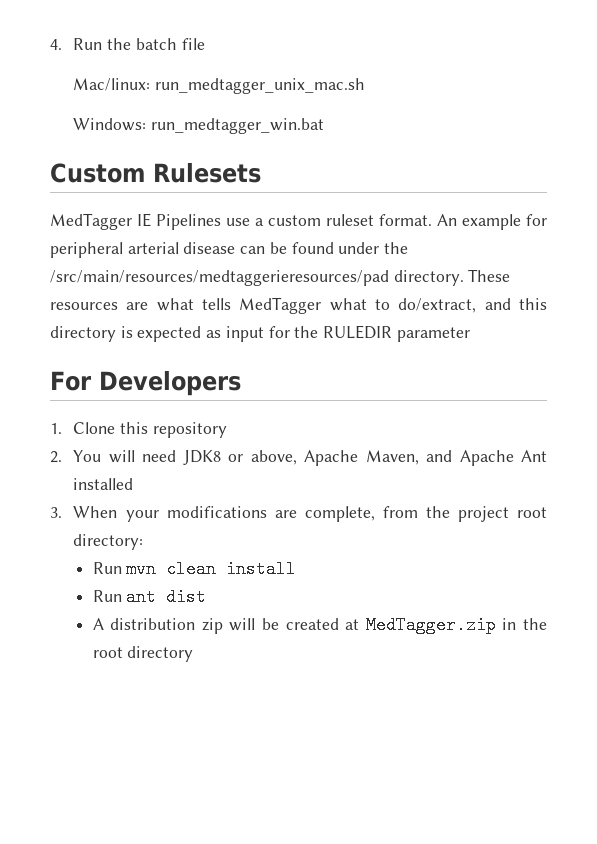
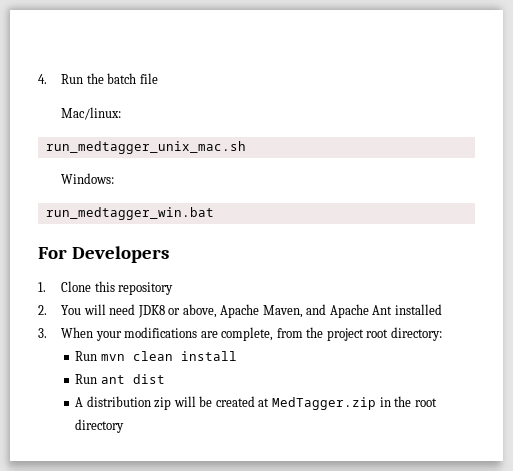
- Mac/linux: run_medtagger_unix_mac.sh
+ Mac/linux:
+ run_medtagger_unix_mac.sh
- Windows: run_medtagger_win.bat
+ Windows:
+ run_medtagger_win.bat
- Custom Rulesets
- MedTagger IE Pipelines use a custom ruleset format. An example for peripheral arterial disease can be found under the /src/main/resources/medtaggerieresources/pad directory. These resources are what tells MedTagger what to do/extract, and this directory is expected as input for the RULEDIR parameter

